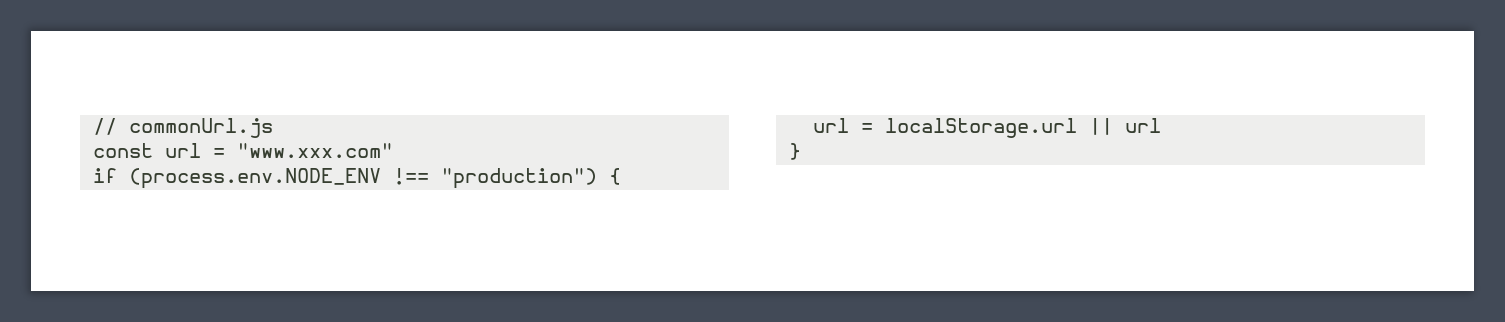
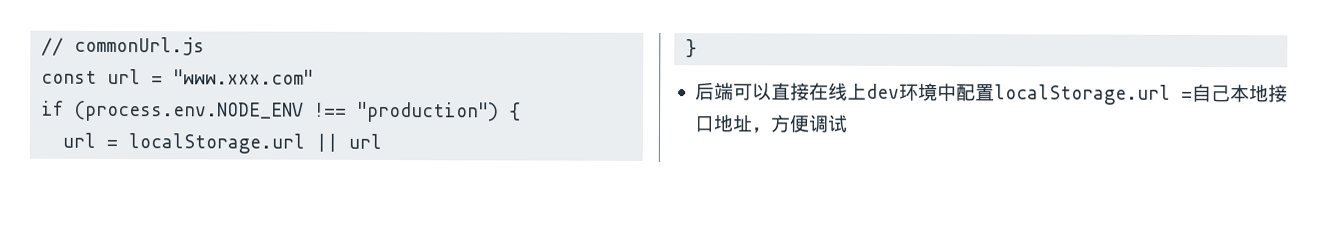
+ 后端可以直接在线上dev环境中配置localStorage.url =自己本地接口地址，方便调试

